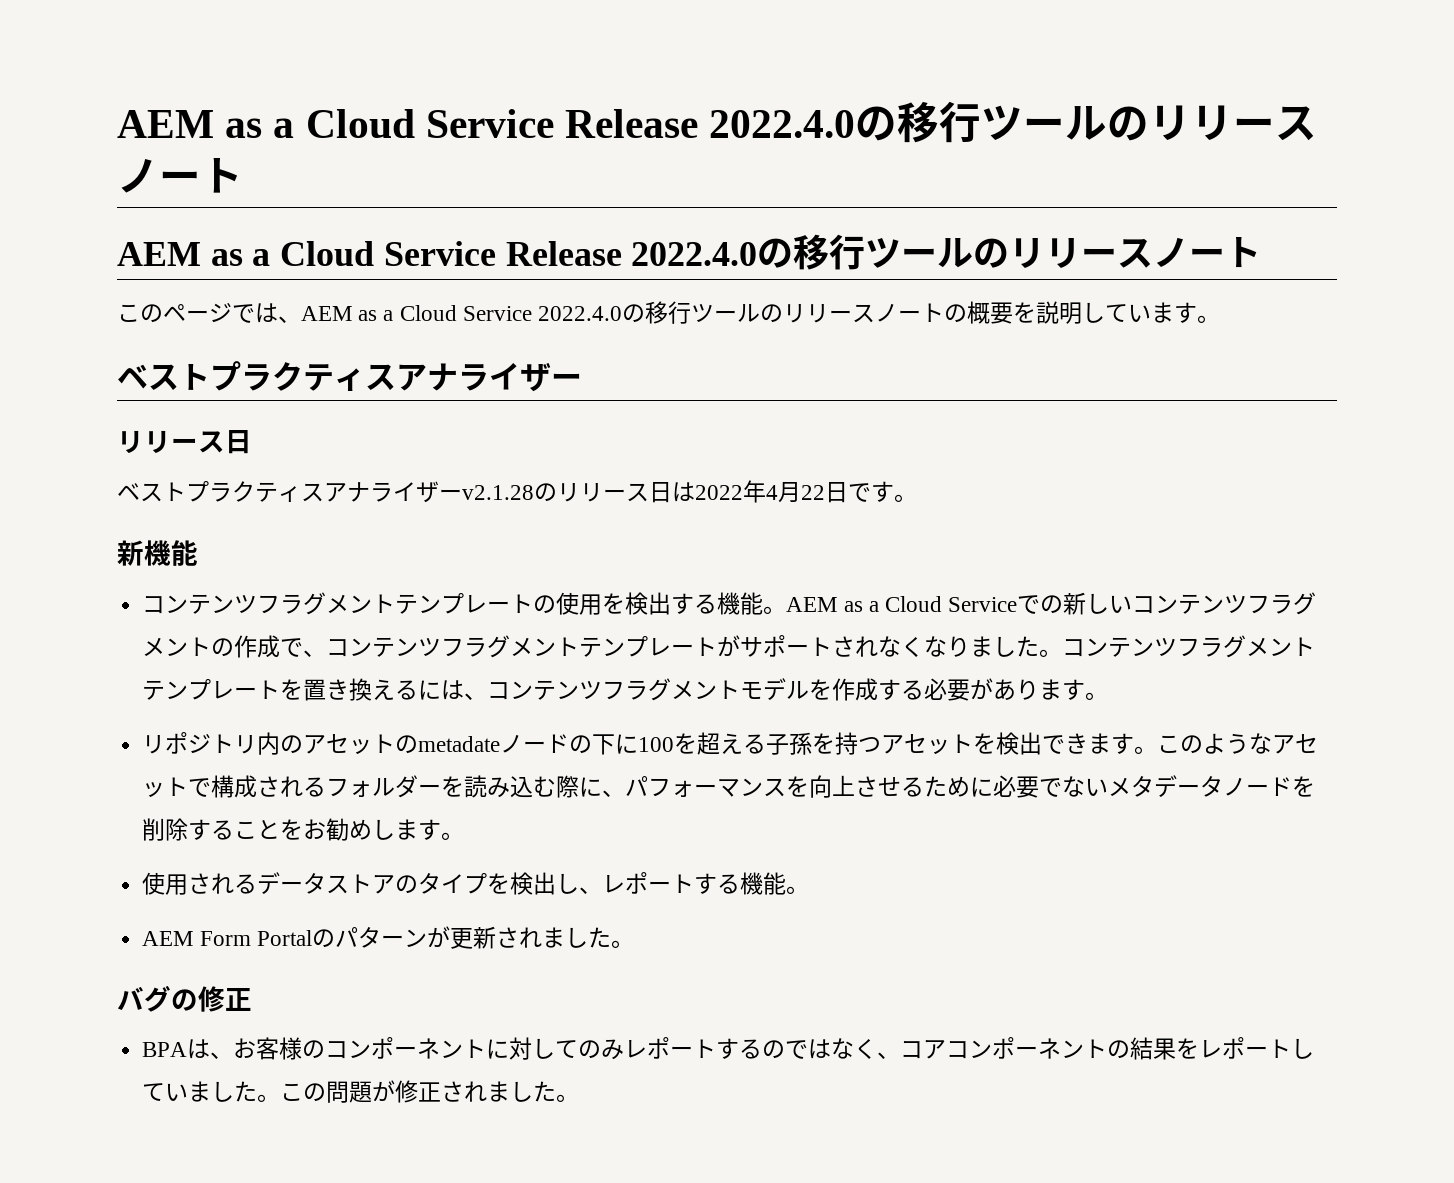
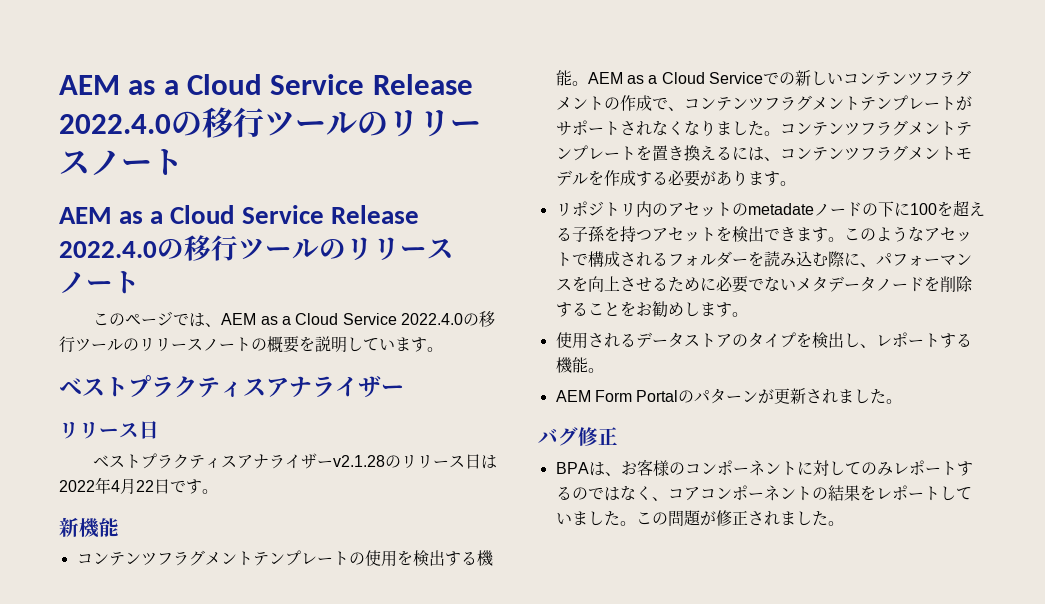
- バグの修正
+ バグ修正

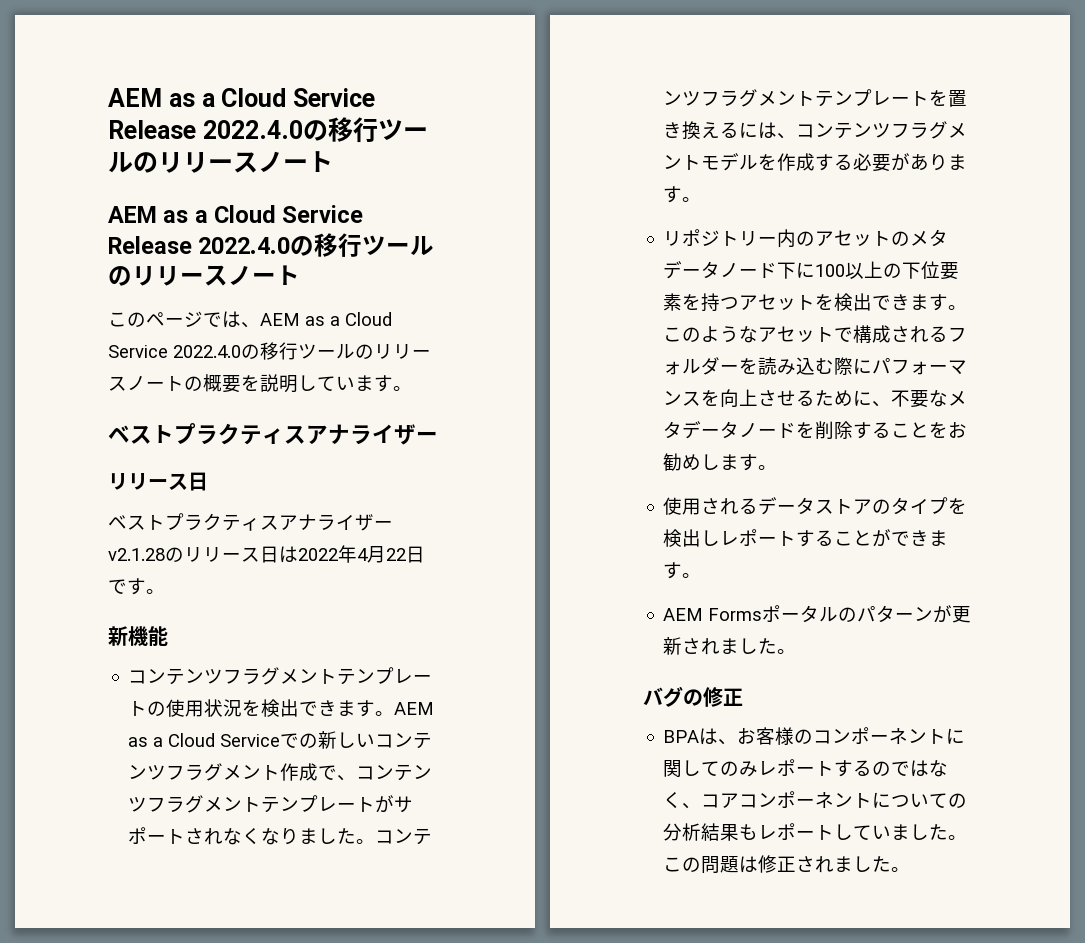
- コンテンツフラグメントテンプレートの使用を検出する機能。
+ コンテンツフラグメントテンプレートの使用状況を検出できます。
- AEM as a Cloud Serviceでの新しいコンテンツフラグメントの作成で、コンテンツフラグメントテンプレートがサポートされなくなりました。
+ AEM as a Cloud Serviceでの新しいコンテンツフラグメント作成で、コンテンツフラグメントテンプレートがサポートされなくなりました。
- リポジトリ内のアセットのmetadateノードの下に100を超える子孫を持つアセットを検出できます。
+ リポジトリー内のアセットのメタデータノード下に100以上の下位要素を持つアセットを検出できます。
- このようなアセットで構成されるフォルダーを読み込む際に、パフォーマンスを向上させるために必要でないメタデータノードを削除することをお勧めします。
+ このようなアセットで構成されるフォルダーを読み込む際にパフォーマンスを向上させるために、不要なメタデータノードを削除することをお勧めします。
- 使用されるデータストアのタイプを検出し、レポートする機能。
+ 使用されるデータストアのタイプを検出しレポートすることができます。
- AEM Form Portalのパターンが更新されました。
+ AEM Formsポータルのパターンが更新されました。
- バグ修正
+ バグの修正
- BPAは、お客様のコンポーネントに対してのみレポートするのではなく、コアコンポーネントの結果をレポートしていました。
+ BPAは、お客様のコンポーネントに関してのみレポートするのではなく、コアコンポーネントについての分析結果もレポートしていました。
- この問題が修正されました。
+ この問題は修正されました。

